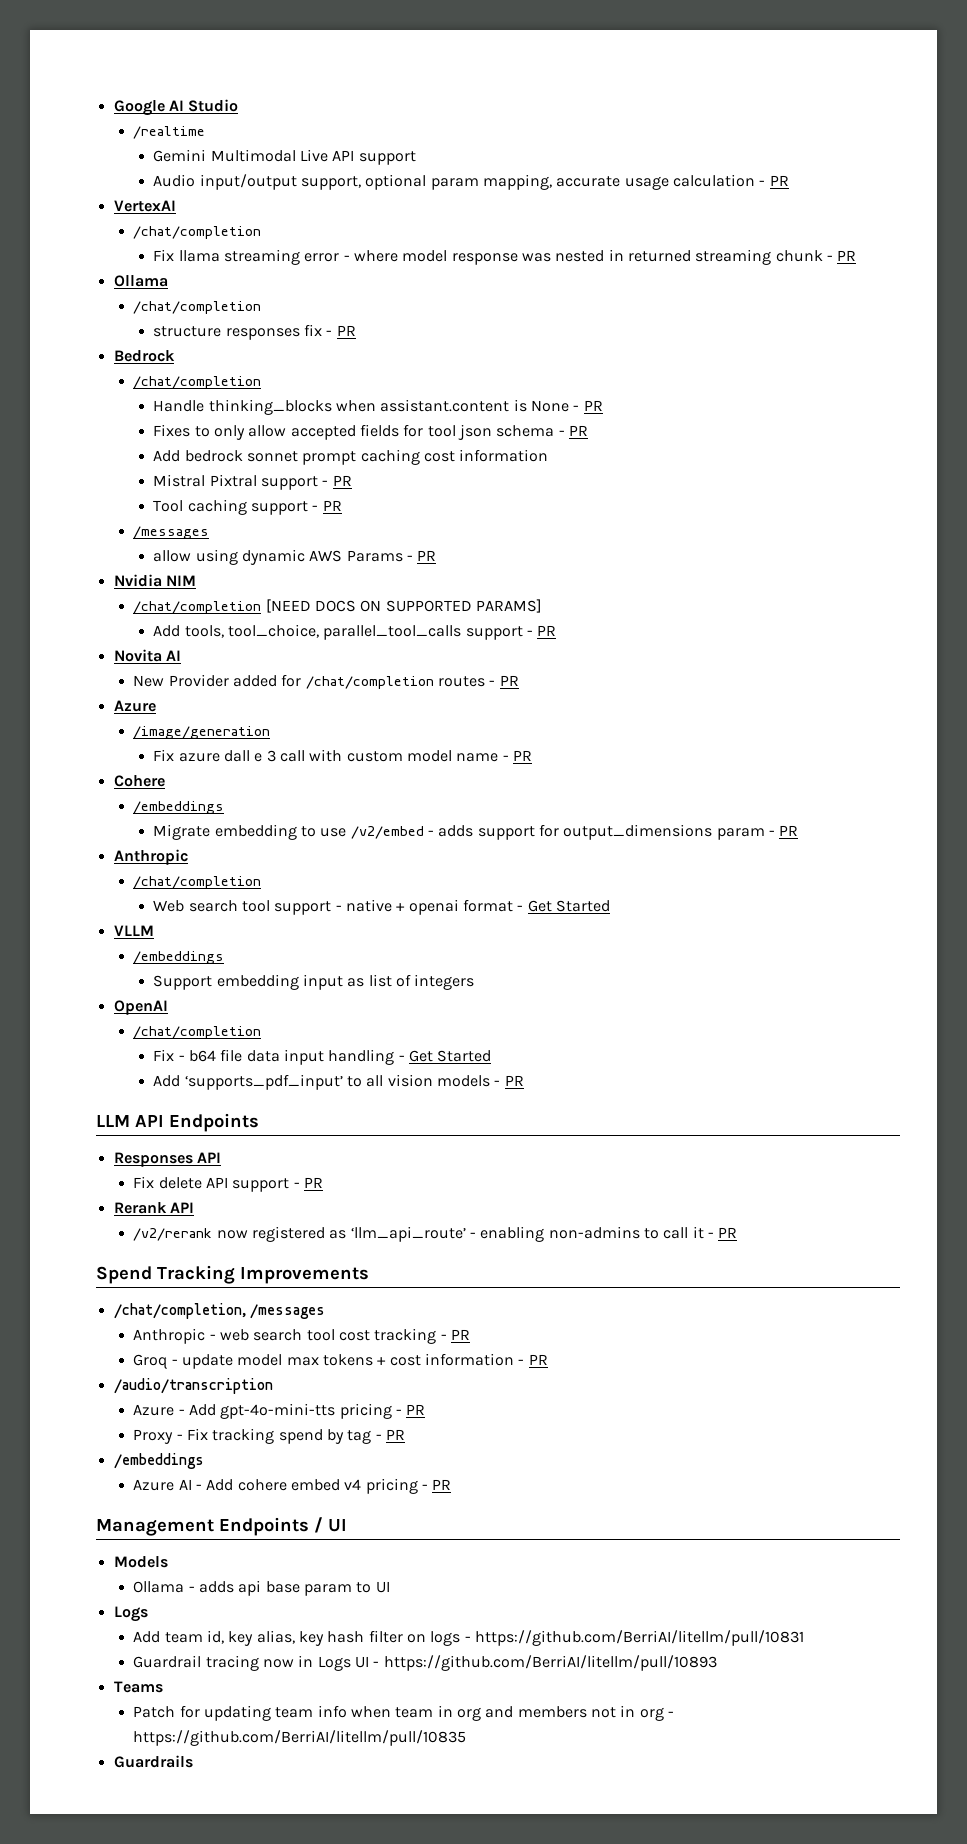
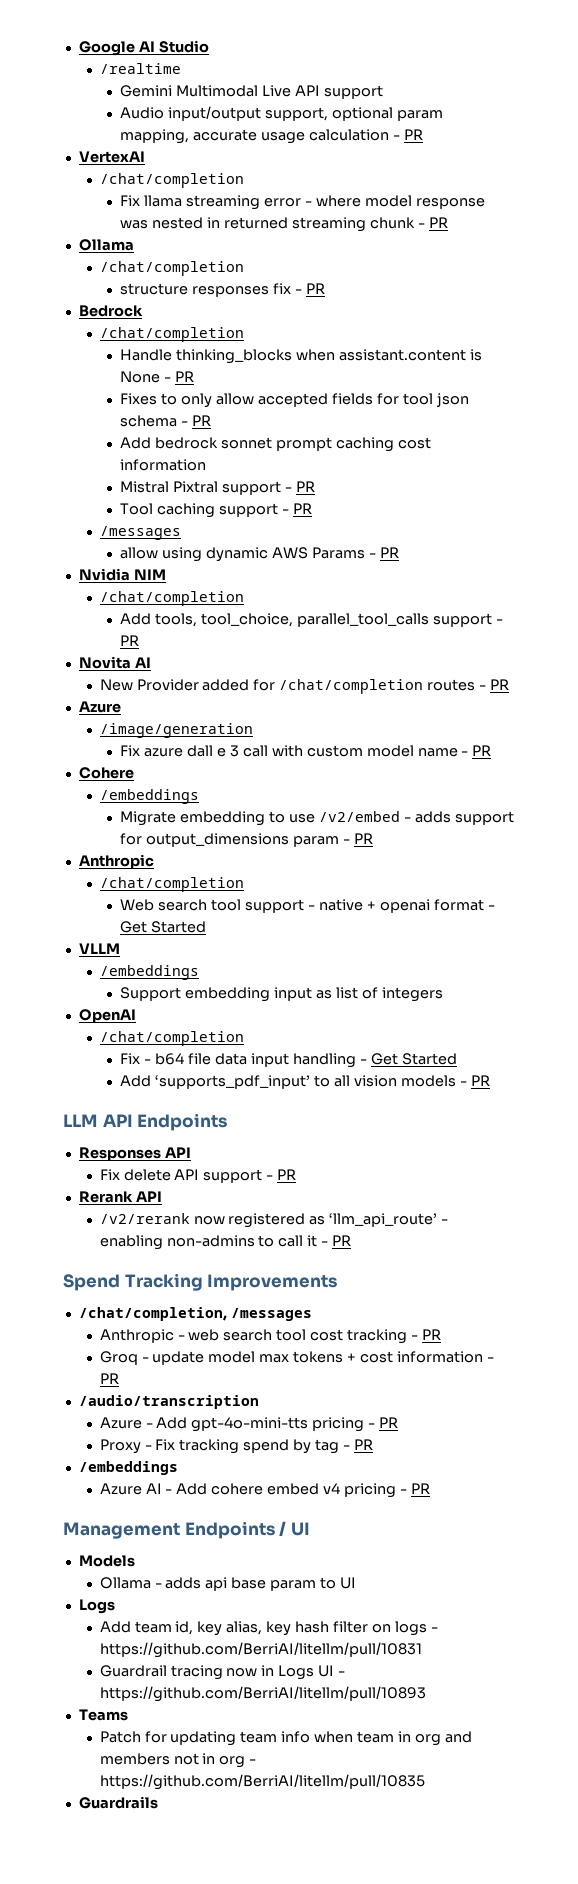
  Nvidia NIM
- /chat/completion [NEED DOCS ON SUPPORTED PARAMS]
+ /chat/completion

